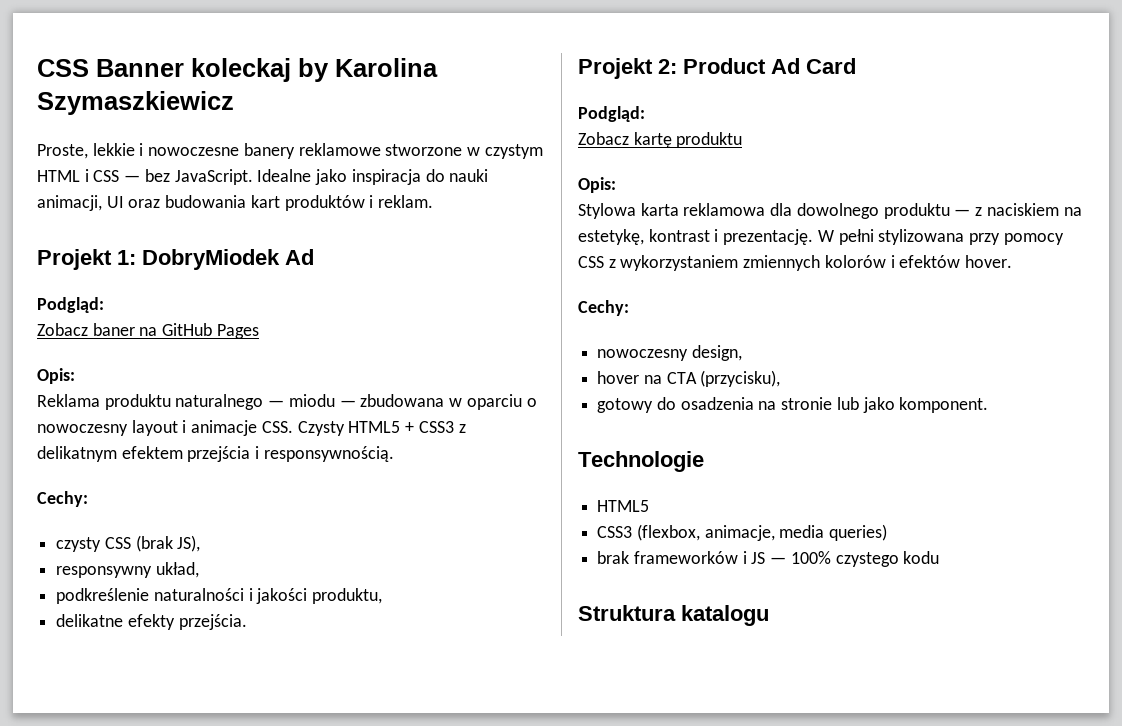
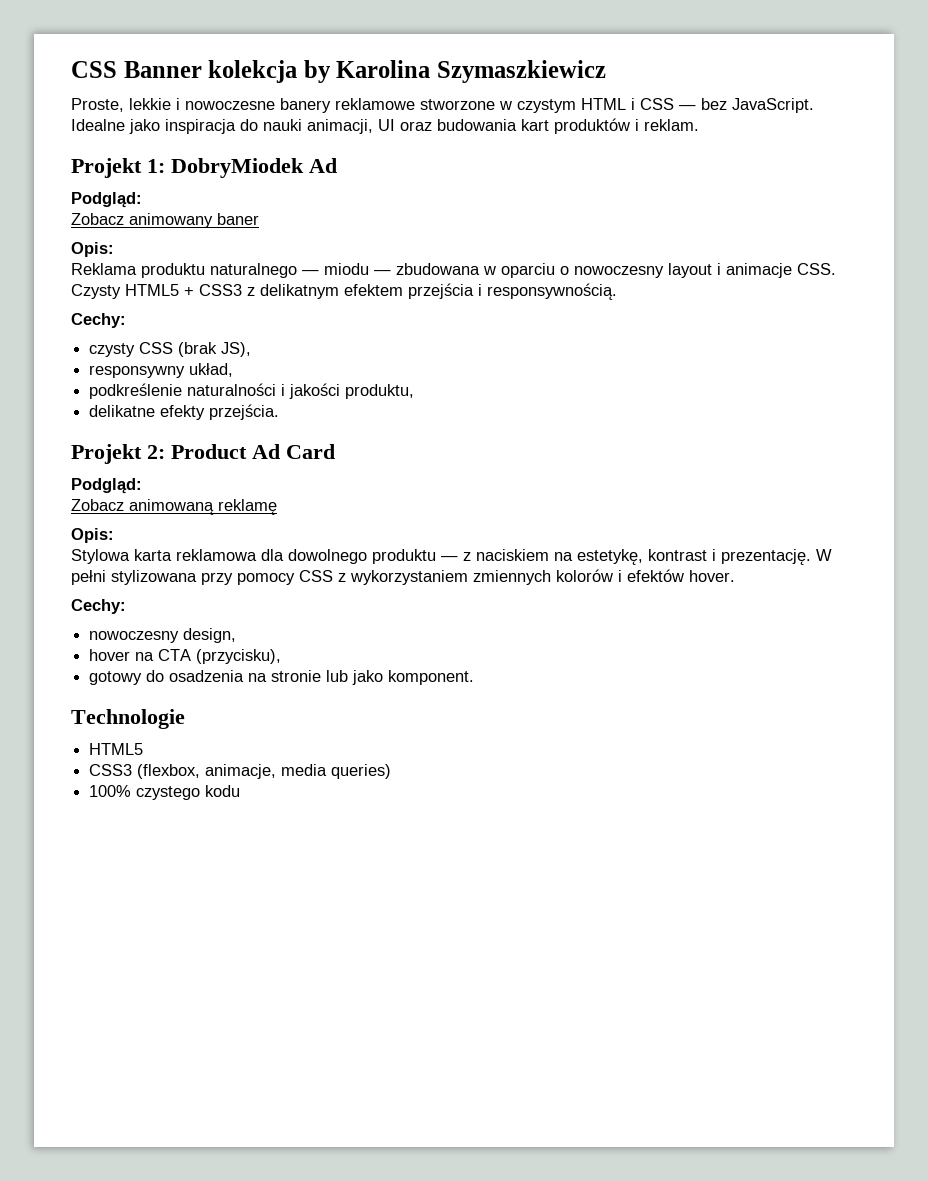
- CSS Banner koleckaj by Karolina Szymaszkiewicz
+ CSS Banner kolekcja by Karolina Szymaszkiewicz
- Zobacz baner na GitHub Pages
+ Zobacz animowany baner
- Zobacz kartę produktu
+ Zobacz animowaną reklamę
- brak frameworków i JS — 100% czystego kodu
+ 100% czystego kodu
- Struktura katalogu

